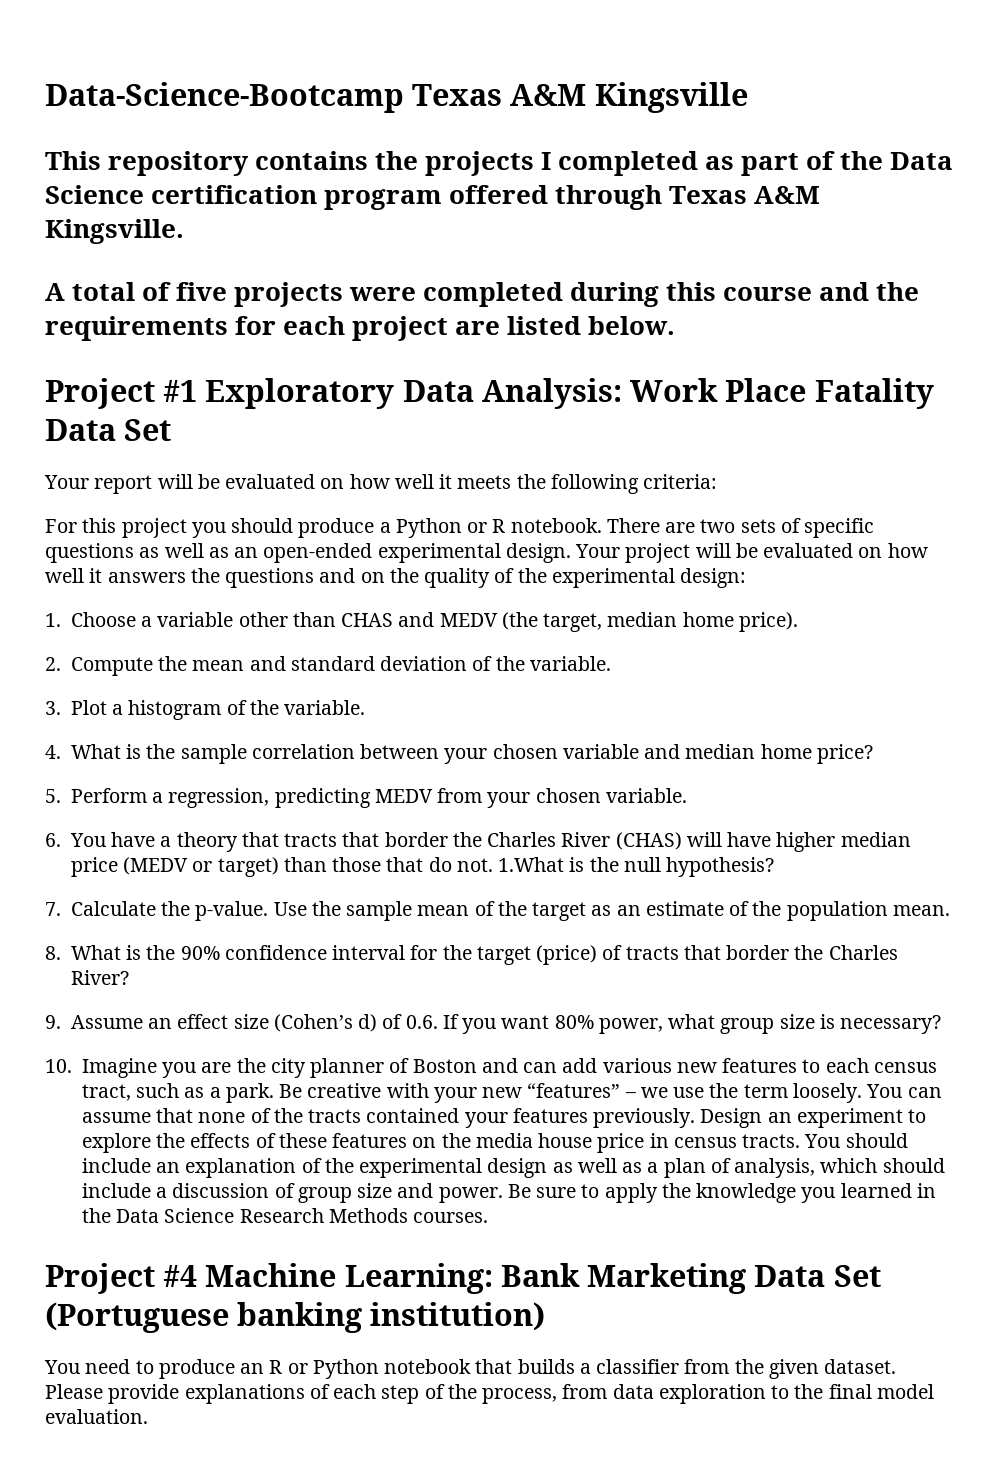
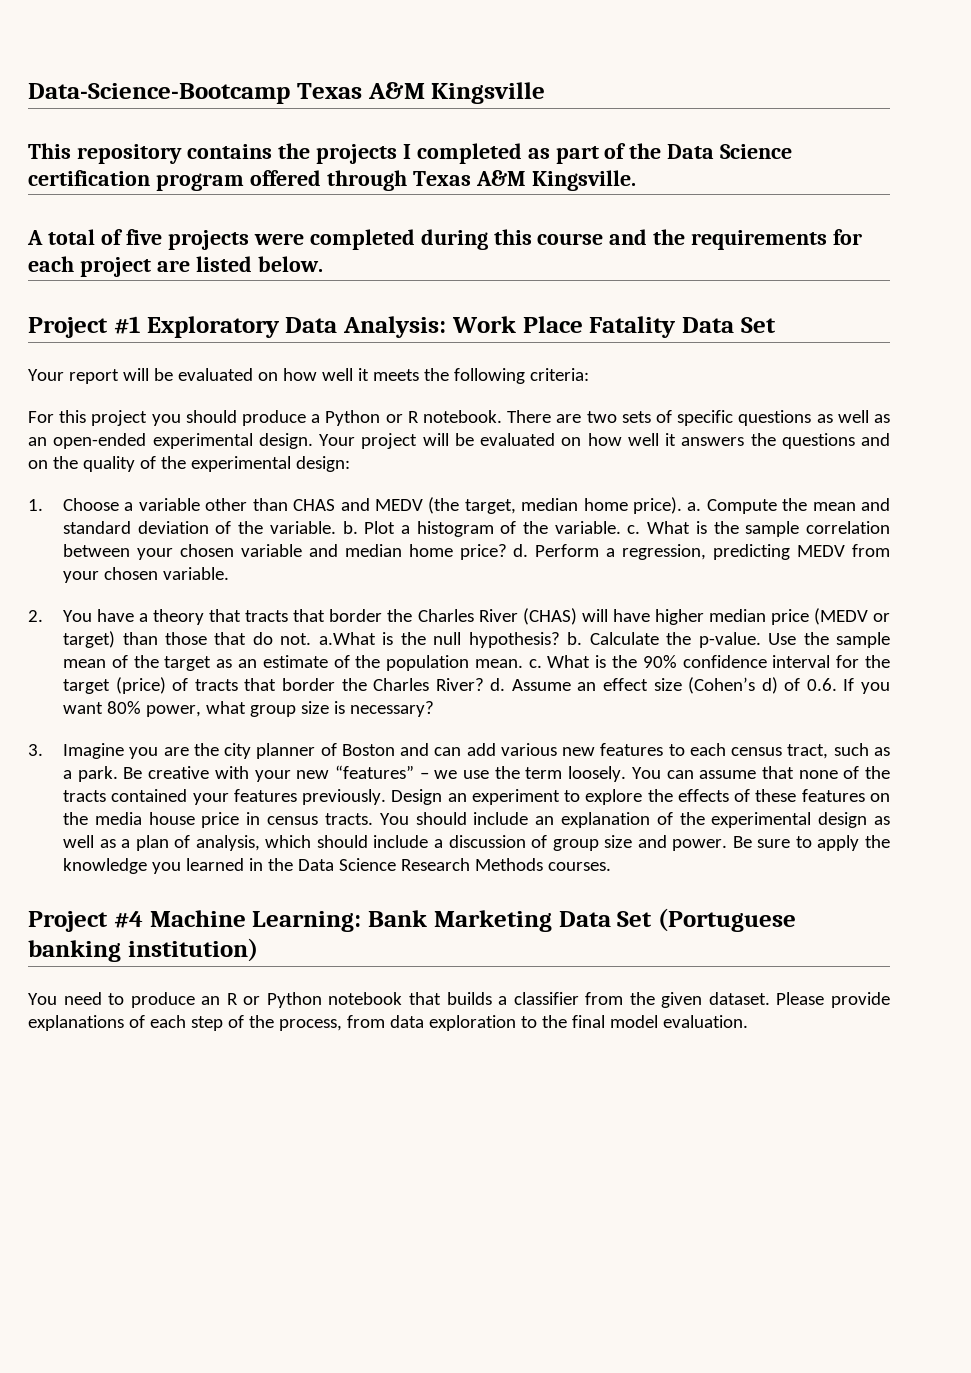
- 1. Choose a variable other than CHAS and MEDV (the target, median home price).
- 2. Compute the mean and standard deviation of the variable.
- 3. Plot a histogram of the variable.
- 4. What is the sample correlation between your chosen variable and median home price?
- 5. Perform a regression, predicting MEDV from your chosen variable.
+ 1. Choose a variable other than CHAS and MEDV (the target, median home price). a. Compute the mean and standard deviation of the variable. b. Plot a histogram of the variable. c. What is the sample correlation between your chosen variable and median home price? d. Perform a regression, predicting MEDV from your chosen variable.
- 6. You have a theory that tracts that border the Charles River (CHAS) will have higher median price (MEDV or target) than those that do not. 1.What is the null hypothesis?
- 7. Calculate the p-value.
+ 2. You have a theory that tracts that border the Charles River (CHAS) will have higher median price (MEDV or target) than those that do not. a.What is the null hypothesis? b. Calculate the p-value.
- Use the sample mean of the target as an estimate of the population mean.
- 8. What is the 90% confidence interval for the target (price) of tracts that border the Charles River?
- 9. Assume an effect size (Cohen’s d) of 0.6. If you want 80% power, what group size is necessary?
+ Use the sample mean of the target as an estimate of the population mean. c. What is the 90% confidence interval for the target (price) of tracts that border the Charles River? d. Assume an effect size (Cohen’s d) of 0.6. If you want 80% power, what group size is necessary?
- 10. Imagine you are the city planner of Boston and can add various new features to each census tract, such as a park.
+ 3. Imagine you are the city planner of Boston and can add various new features to each census tract, such as a park.

